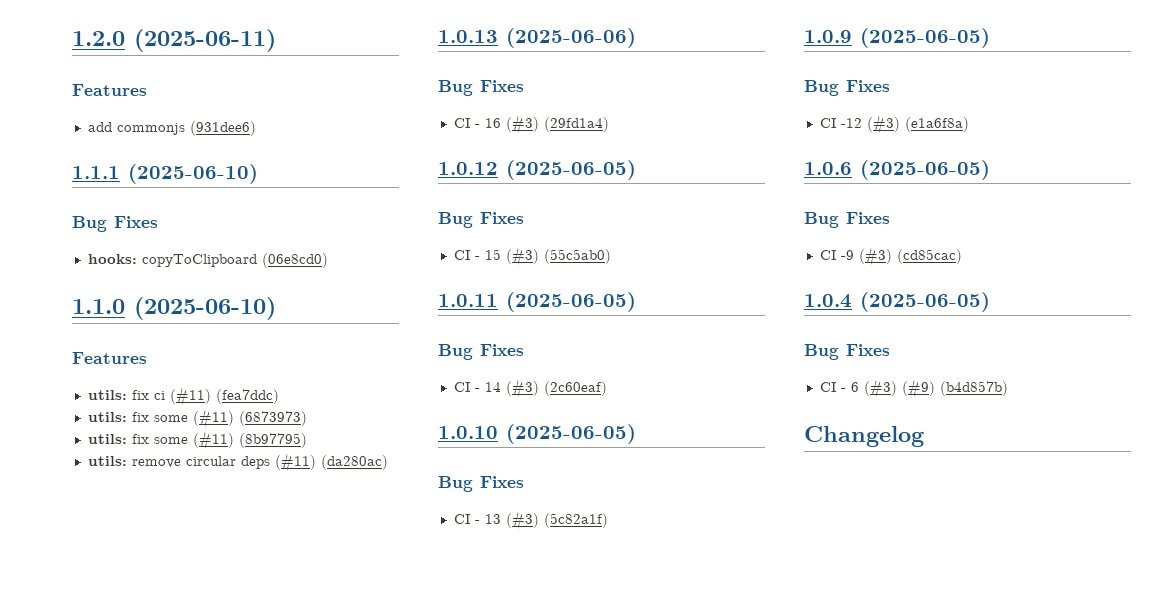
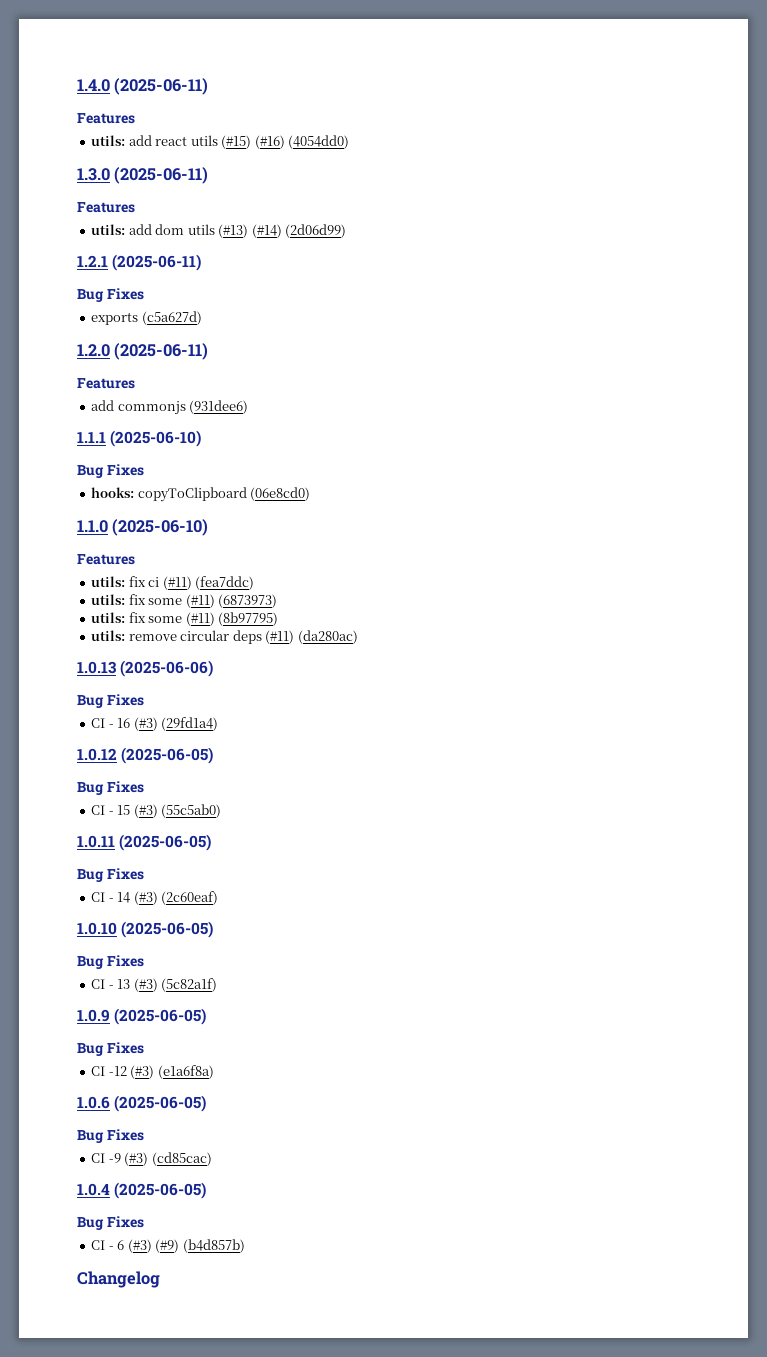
+ 1.4.0 (2025-06-11)
+ Features
+ utils: add react utils (#15) (#16) (4054dd0)
+ 1.3.0 (2025-06-11)
+ Features
+ utils: add dom utils (#13) (#14) (2d06d99)
+ 1.2.1 (2025-06-11)
+ Bug Fixes
+ exports (c5a627d)

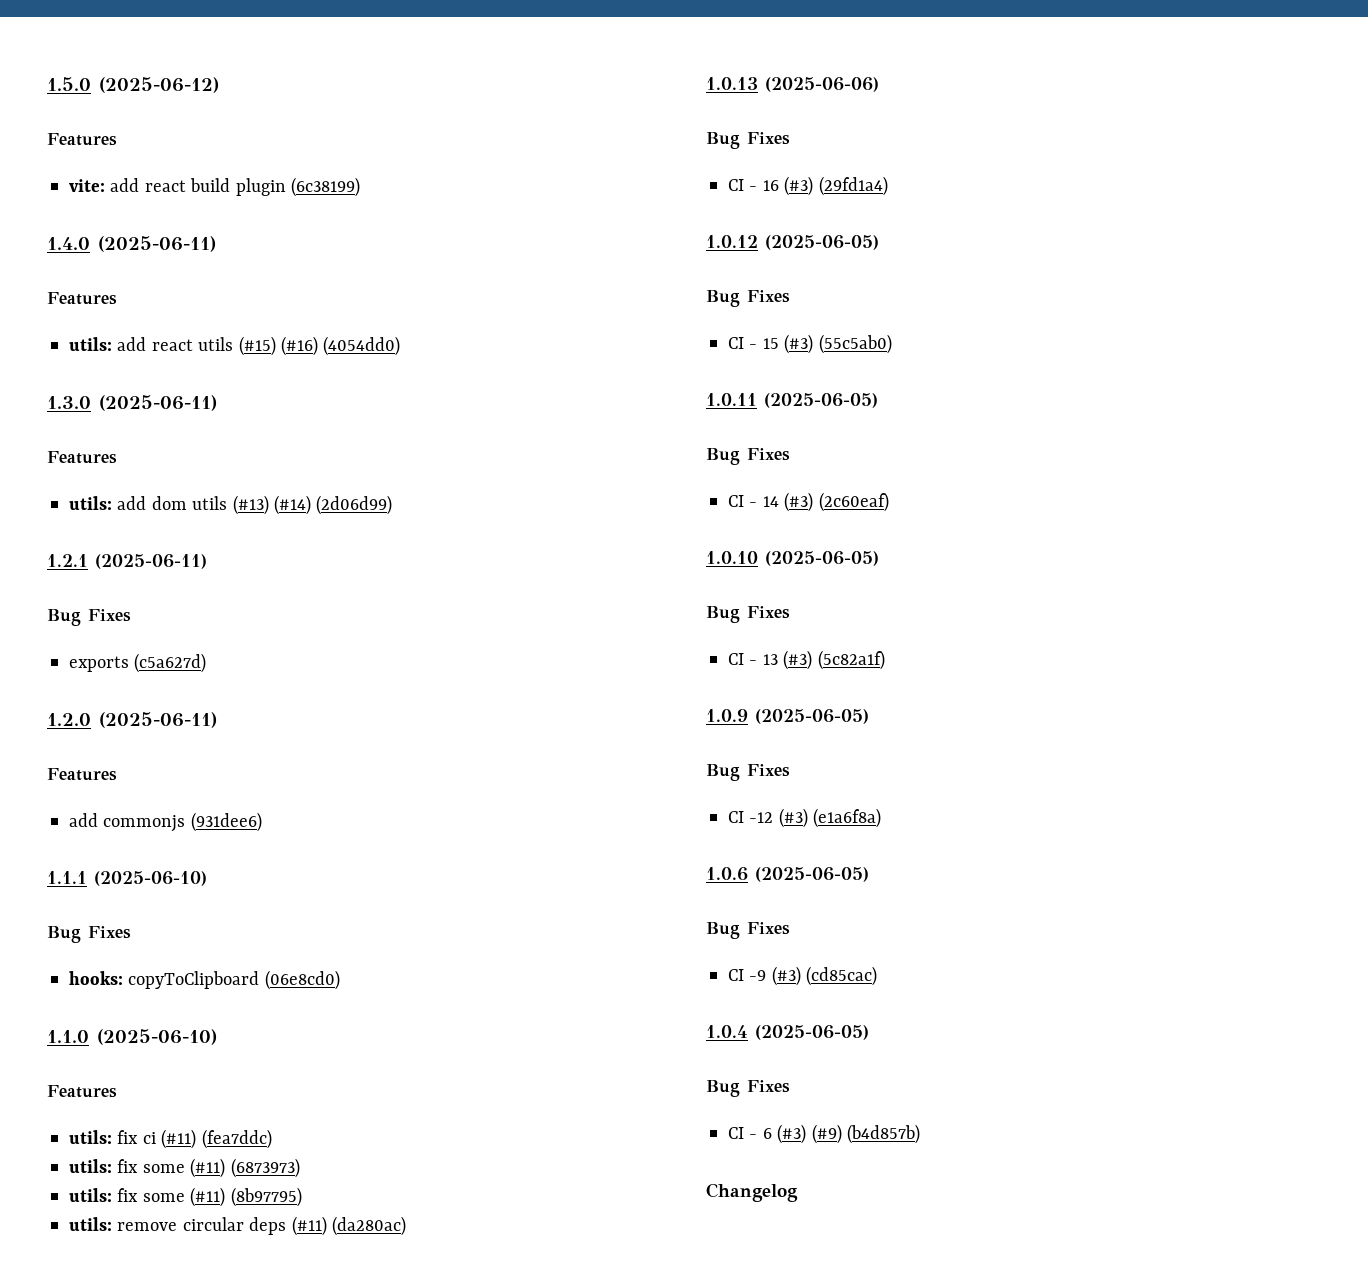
+ 1.5.0 (2025-06-12)
+ Features
+ vite: add react build plugin (6c38199)

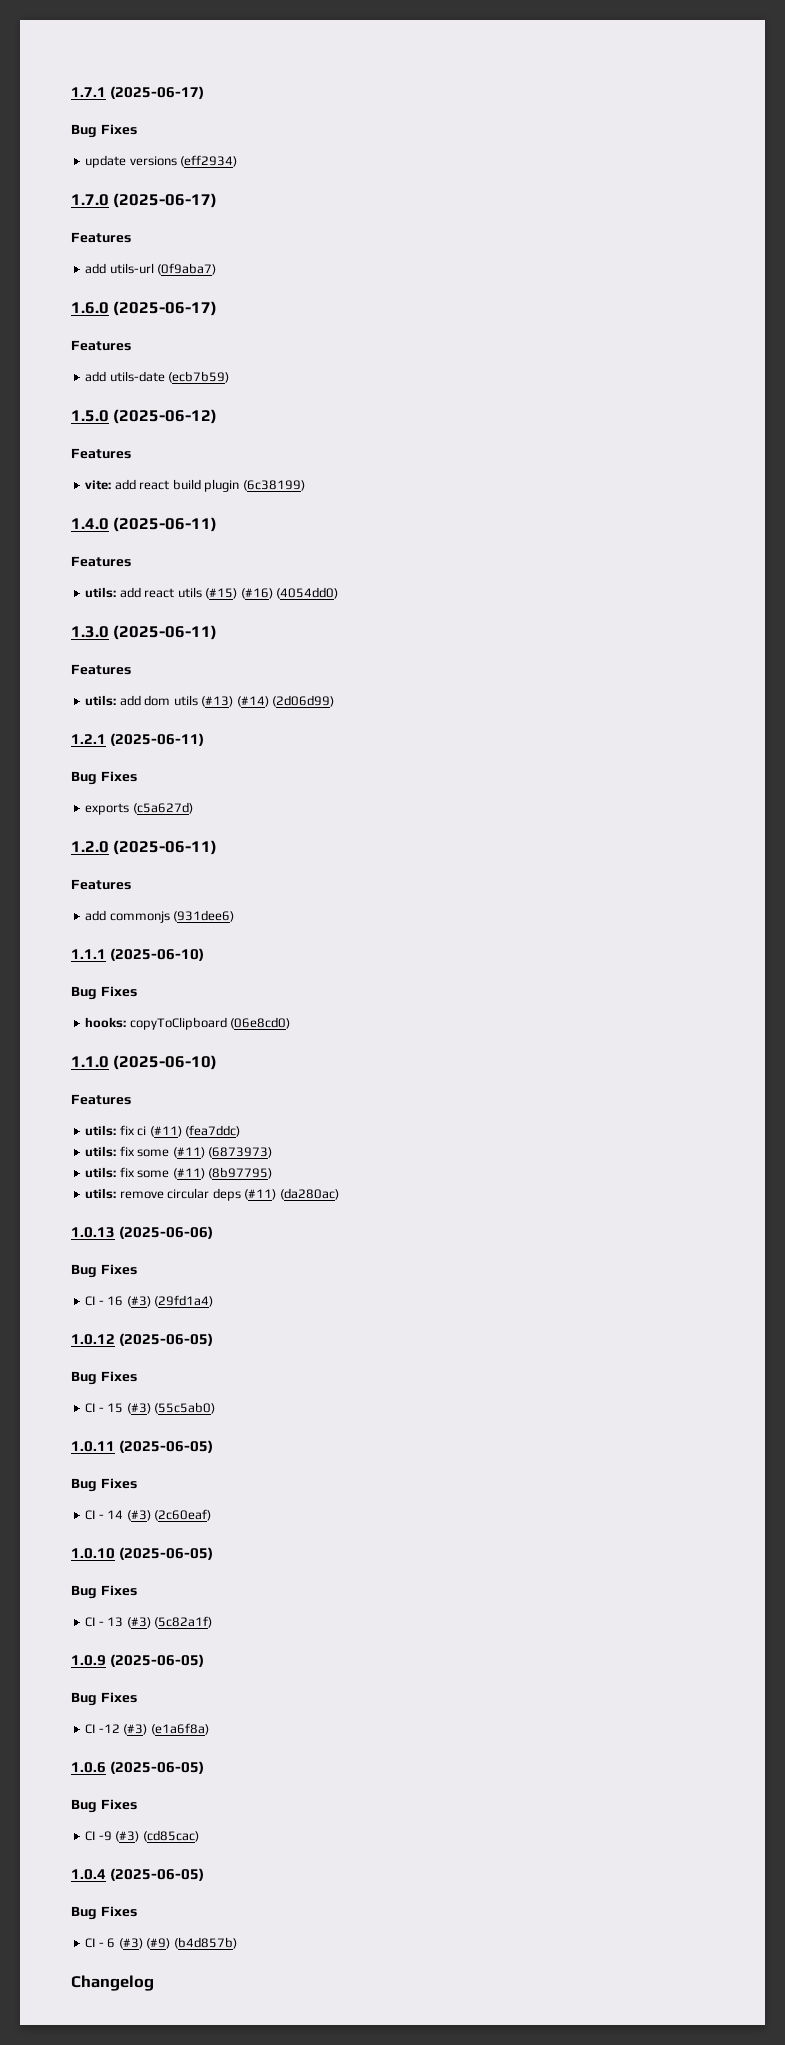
+ 1.7.1 (2025-06-17)
+ Bug Fixes
+ update versions (eff2934)
+ 1.7.0 (2025-06-17)
+ Features
+ add utils-url (0f9aba7)
+ 1.6.0 (2025-06-17)
+ Features
+ add utils-date (ecb7b59)

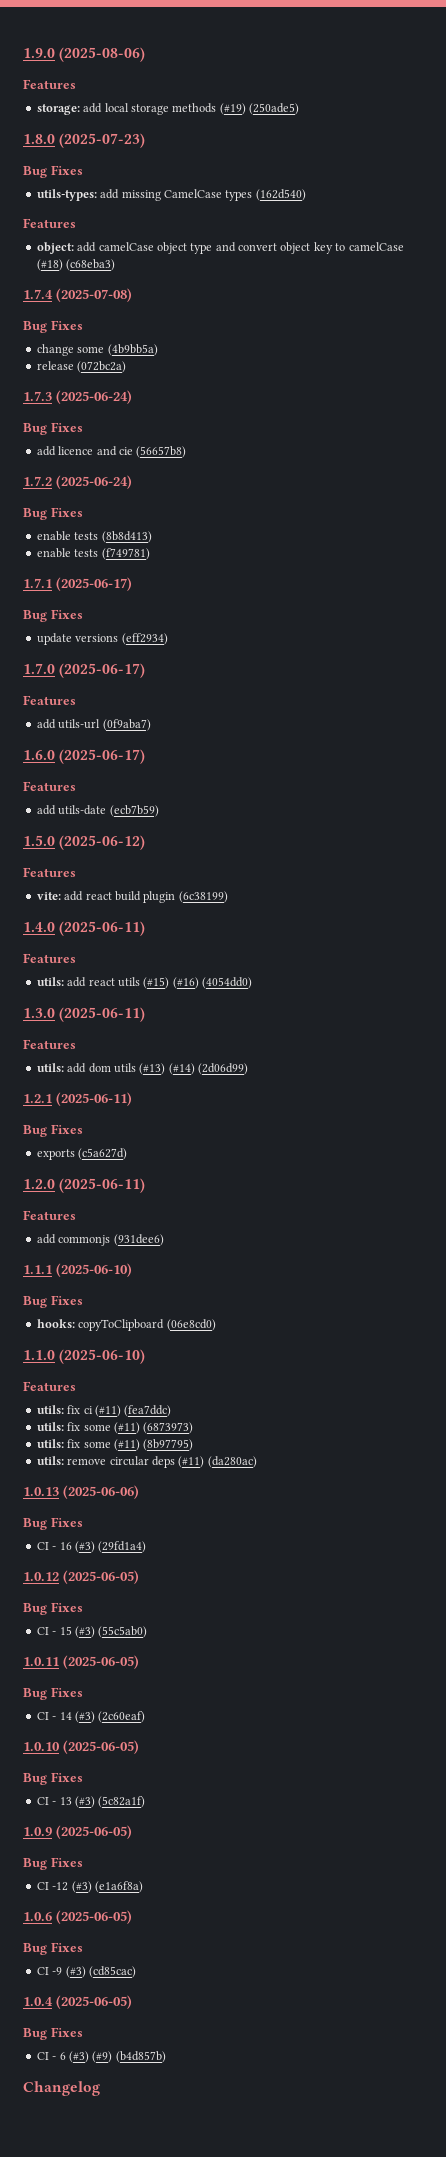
+ 1.9.0 (2025-08-06)
+ Features
+ storage: add local storage methods (#19) (250ade5)
+ 1.8.0 (2025-07-23)
+ Bug Fixes
+ utils-types: add missing CamelCase types (162d540)
+ Features
+ object: add camelCase object type and convert object key to camelCase (#18) (c68eba3)
+ 1.7.4 (2025-07-08)
+ Bug Fixes
+ change some (4b9bb5a)
+ release (072bc2a)
+ 1.7.3 (2025-06-24)
+ Bug Fixes
+ add licence and cie (56657b8)
+ 1.7.2 (2025-06-24)
+ Bug Fixes
+ enable tests (8b8d413)
+ enable tests (f749781)

